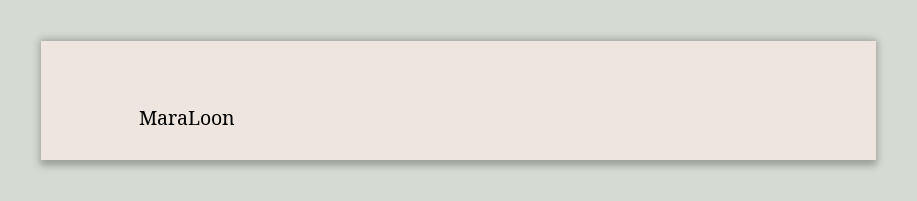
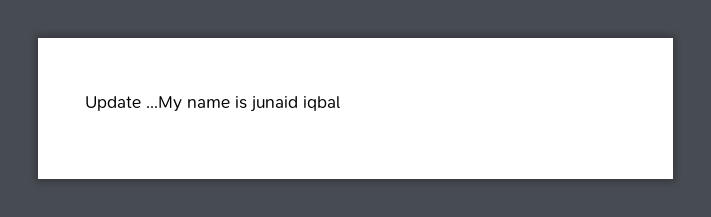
- MaraLoon
+ Update ...My name is junaid iqbal

